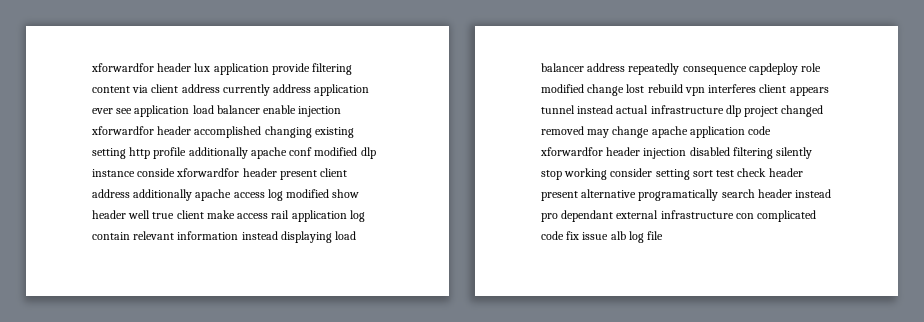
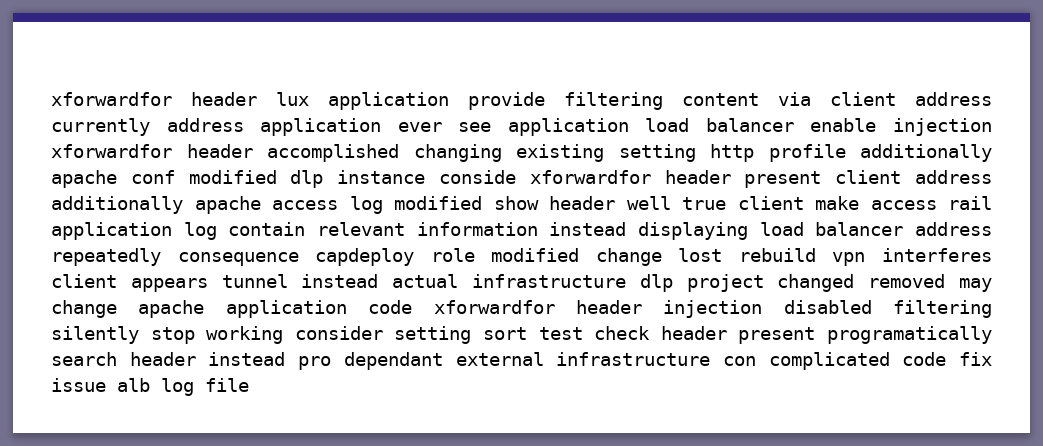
- xforwardfor header lux application provide filtering content via client address currently address application ever see application load balancer enable injection xforwardfor header accomplished changing existing setting http profile additionally apache conf modified dlp instance conside xforwardfor header present client address additionally apache access log modified show header well true client make access rail application log contain relevant information instead displaying load balancer address repeatedly consequence capdeploy role modified change lost rebuild vpn interferes client appears tunnel instead actual infrastructure dlp project changed removed may change apache application code xforwardfor header injection disabled filtering silently stop working consider setting sort test check header present alternative programatically search header instead pro dependant external infrastructure con complicated code fix issue alb log file
+ xforwardfor header lux application provide filtering content via client address currently address application ever see application load balancer enable injection xforwardfor header accomplished changing existing setting http profile additionally apache conf modified dlp instance conside xforwardfor header present client address additionally apache access log modified show header well true client make access rail application log contain relevant information instead displaying load balancer address repeatedly consequence capdeploy role modified change lost rebuild vpn interferes client appears tunnel instead actual infrastructure dlp project changed removed may change apache application code xforwardfor header injection disabled filtering silently stop working consider setting sort test check header present programatically search header instead pro dependant external infrastructure con complicated code fix issue alb log file

